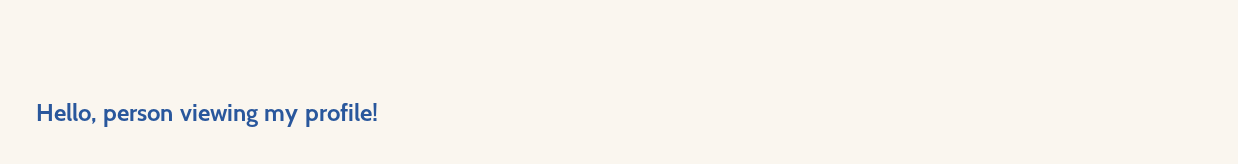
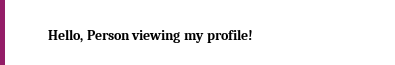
- Hello, person viewing my profile!
+ Hello, Person viewing my profile!

